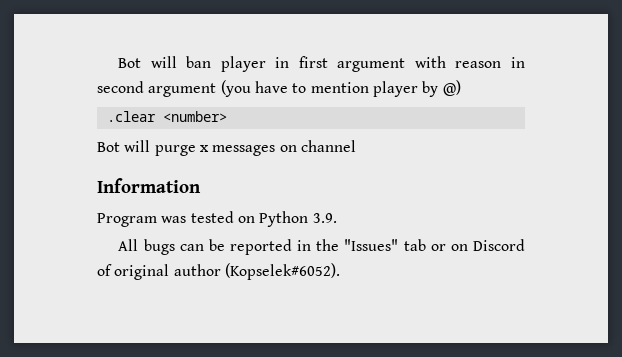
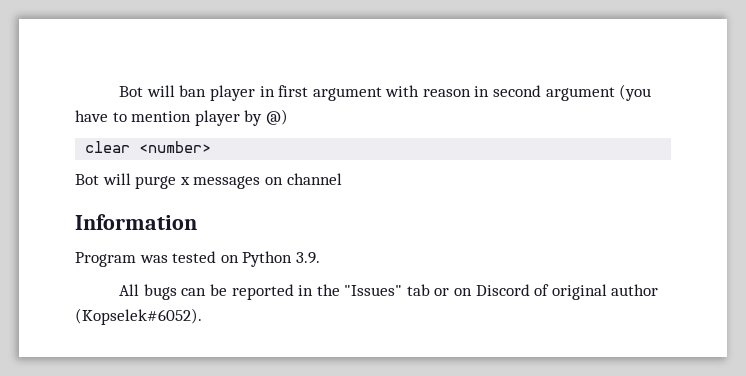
- .clear <number>
+ clear <number>

